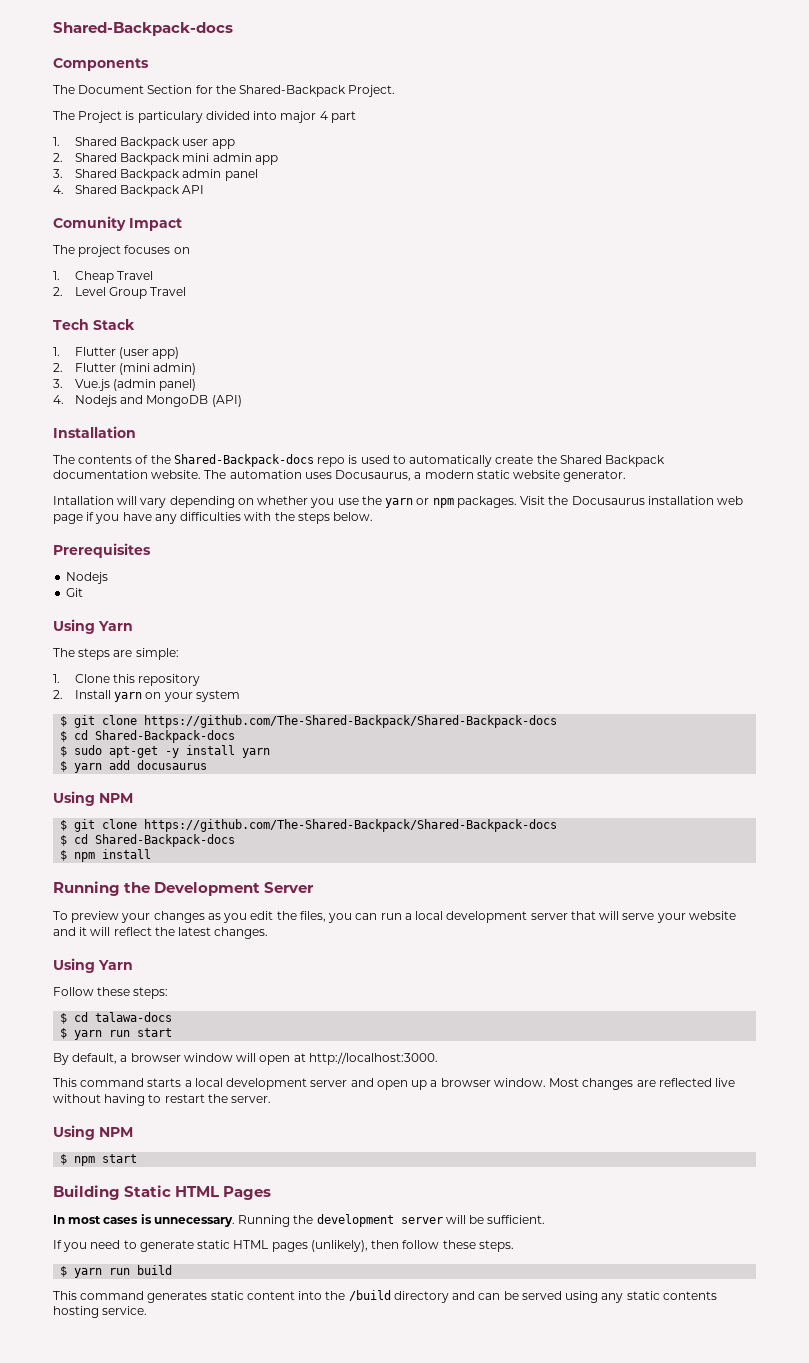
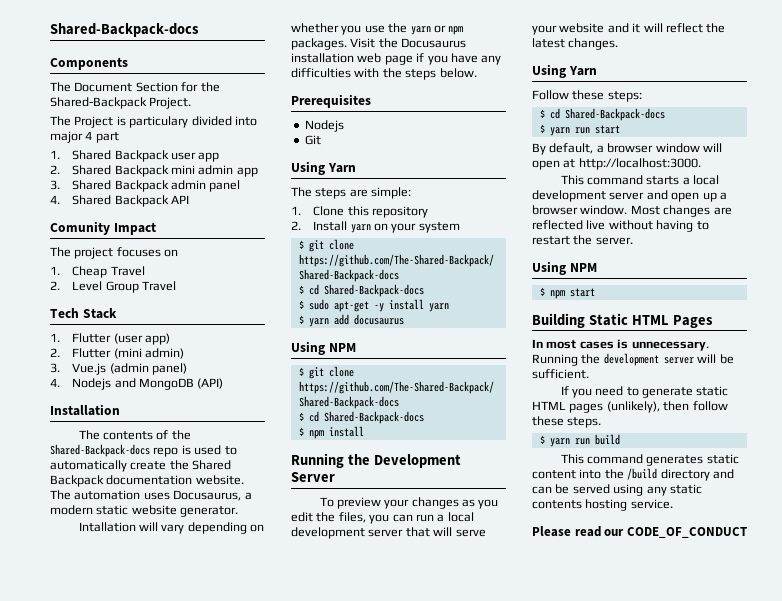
  Follow these steps:
- $ cd talawa-docs
+ $ cd Shared-Backpack-docs
+ Please read our CODE_OF_CONDUCT

